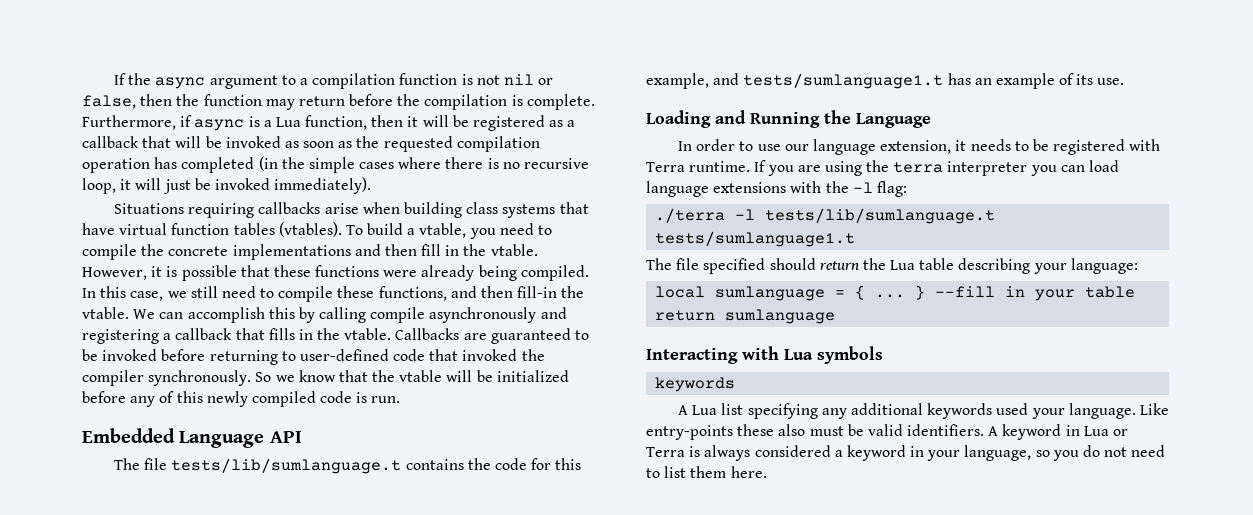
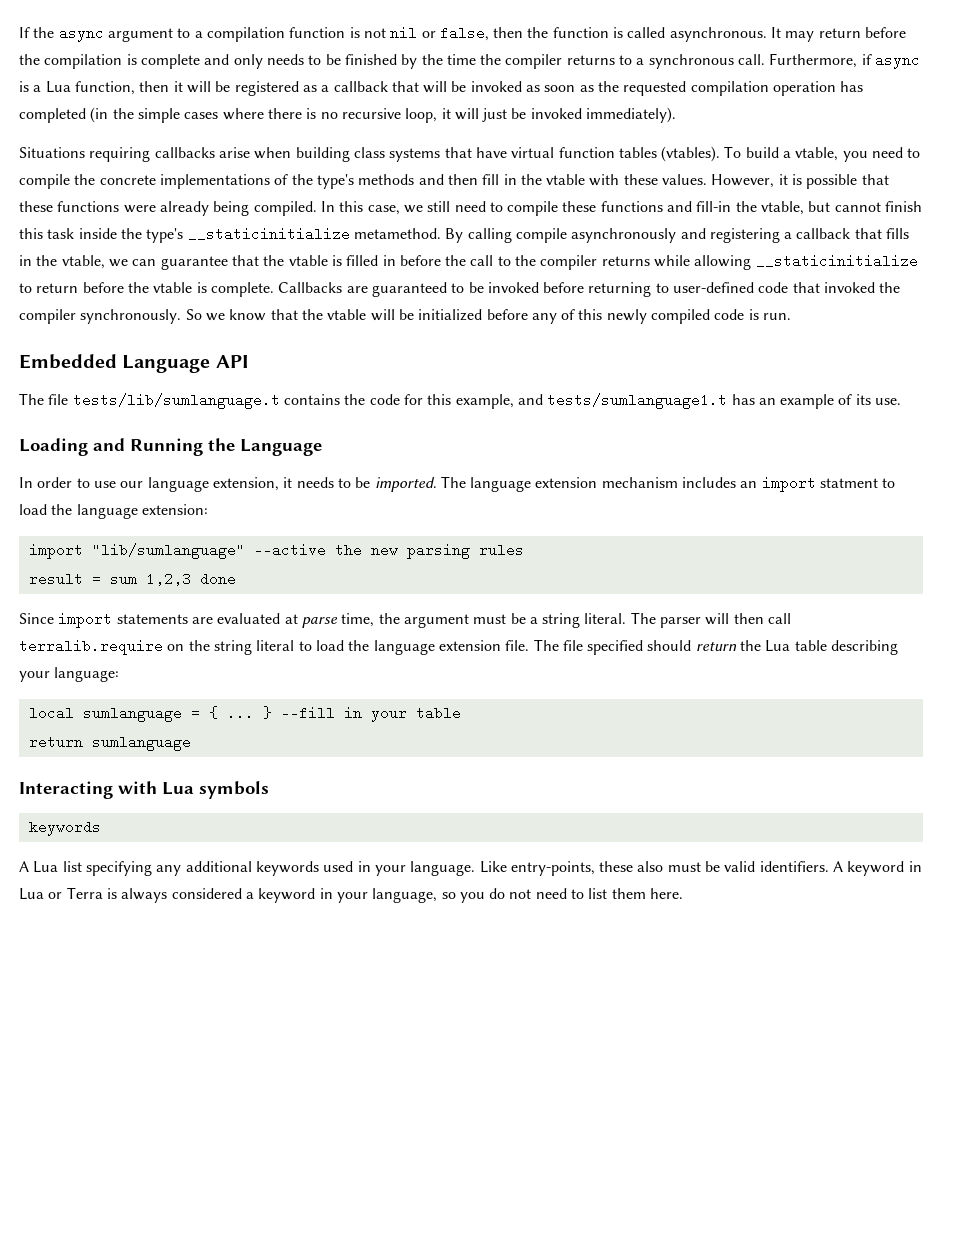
- If the async argument to a compilation function is not nil or false, then the function may return before the compilation is complete.
+ If the async argument to a compilation function is not nil or false, then the function is called asynchronous. It may return before the compilation is complete and only needs to be finished by the time the compiler returns to a synchronous call.
- To build a vtable, you need to compile the concrete implementations and then fill in the vtable.
+ To build a vtable, you need to compile the concrete implementations of the type's methods and then fill in the vtable with these values.
- In this case, we still need to compile these functions, and then fill-in the vtable. We can accomplish this by calling compile asynchronously and registering a callback that fills in the vtable.
+ In this case, we still need to compile these functions and fill-in the vtable, but cannot finish this task inside the type's __staticinitialize metamethod. By calling compile asynchronously and registering a callback that fills in the vtable, we can guarantee that the vtable is filled in before the call to the compiler returns while allowing __staticinitialize to return before the vtable is complete.
- In order to use our language extension, it needs to be registered with Terra runtime. If you are using the terra interpreter you can load language extensions with the -l flag:
- ./terra -l tests/lib/sumlanguage.t tests/sumlanguage1.t
- The file specified should return the Lua table describing your language:
+ In order to use our language extension, it needs to be imported. The language extension mechanism includes an import statment to load the language extension:
+ import "lib/sumlanguage" --active the new parsing rules
+ result = sum 1,2,3 done
+ Since import statements are evaluated at parse time, the argument must be a string literal. The parser will then call terralib.require on the string literal to load the language extension file. The file specified should return the Lua table describing your language:
- A Lua list specifying any additional keywords used your language.
+ A Lua list specifying any additional keywords used in your language.
- Like entry-points these also must be valid identifiers.
+ Like entry-points, these also must be valid identifiers.

